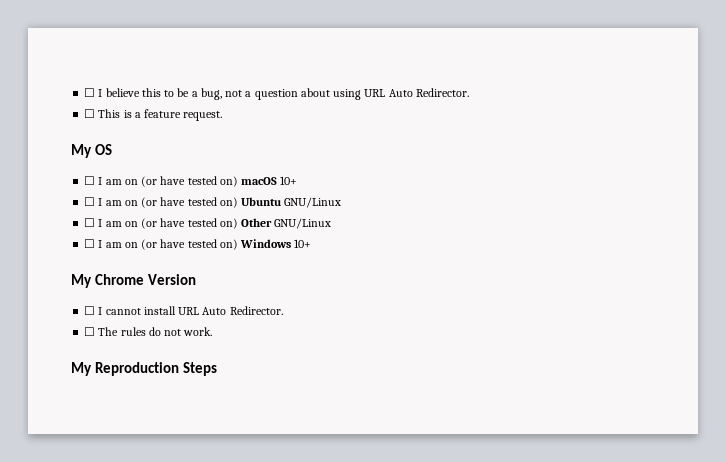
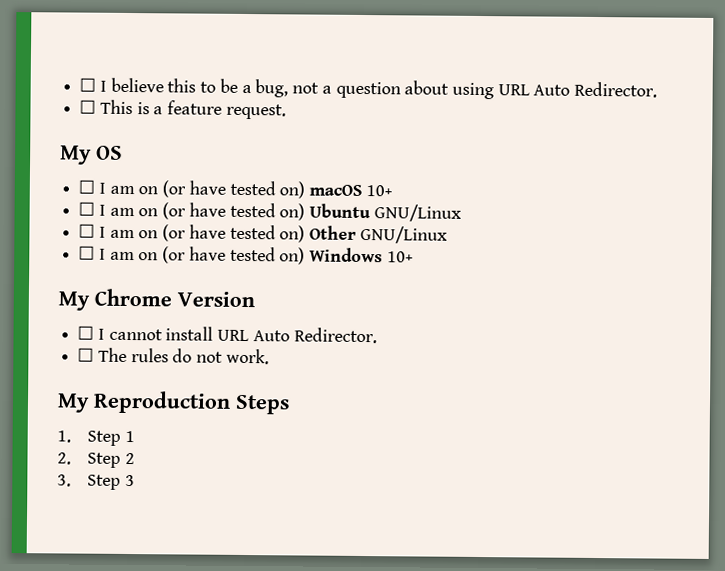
+ 1. Step 1
+ 2. Step 2
+ 3. Step 3

